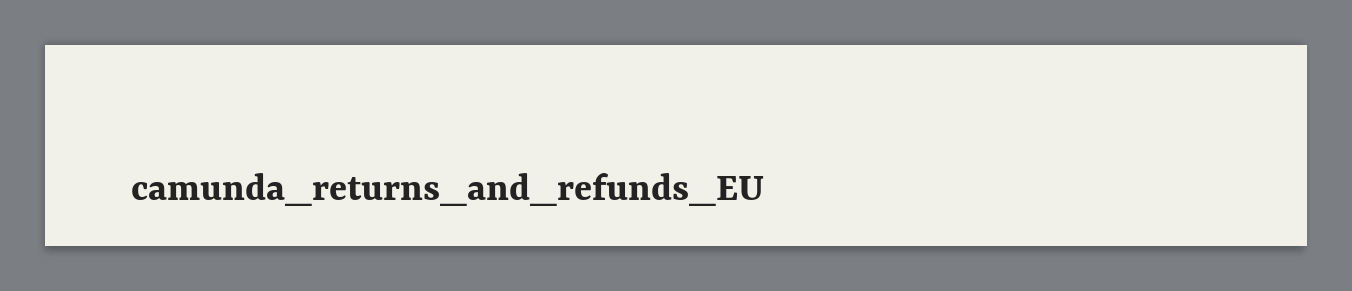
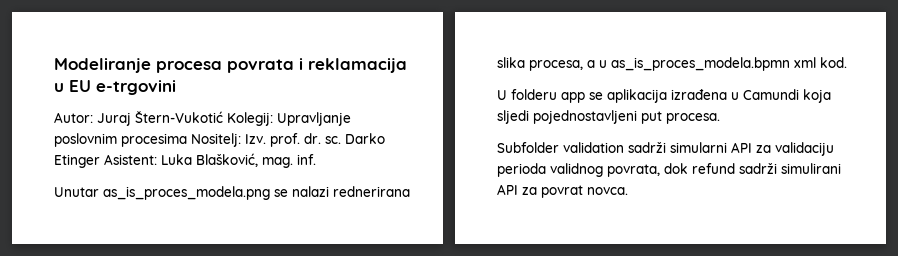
- camunda_returns_and_refunds_EU
+ Modeliranje procesa povrata i reklamacija u EU e-trgovini
+ Autor: Juraj Štern-Vukotić Kolegij: Upravljanje poslovnim procesima Nositelj: Izv. prof. dr. sc. Darko Etinger Asistent: Luka Blašković, mag. inf.
+ Unutar as_is_proces_modela.png se nalazi rednerirana slika procesa, a u as_is_proces_modela.bpmn xml kod.
+ U folderu app se aplikacija izrađena u Camundi koja sljedi pojednostavljeni put procesa.
+ Subfolder validation sadrži simularni API za validaciju perioda validnog povrata, dok refund sadrži simulirani API za povrat novca.

